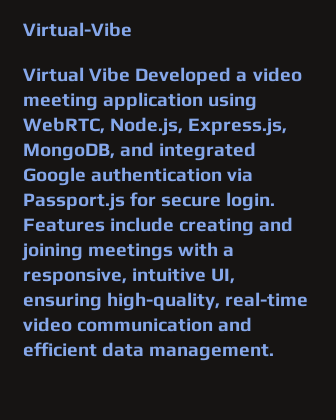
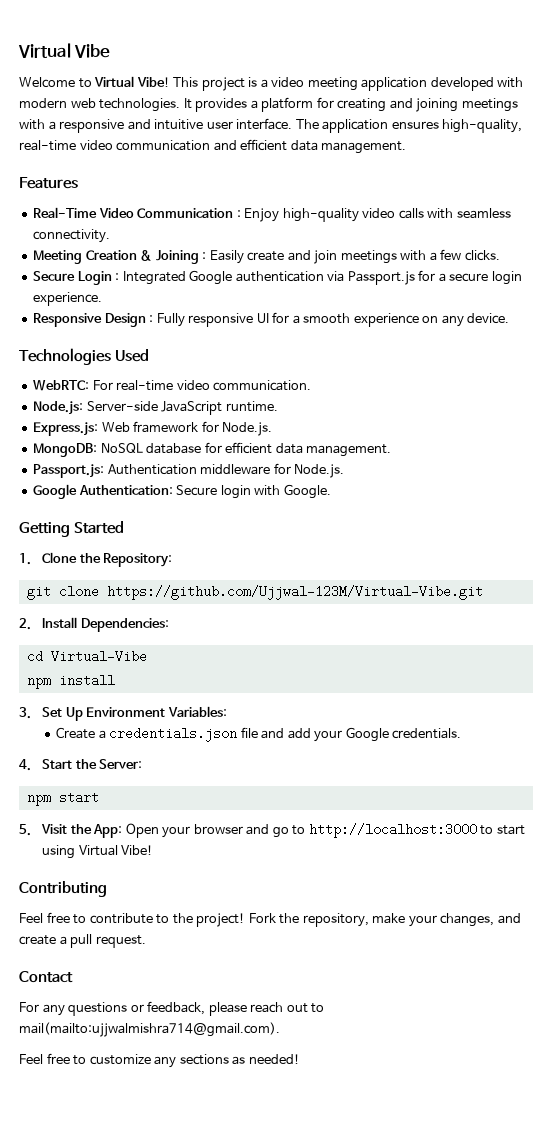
- Virtual-Vibe
- Virtual Vibe Developed a video meeting application using WebRTC, Node.js, Express.js, MongoDB, and integrated Google authentication via Passport.js for secure login. Features include creating and joining meetings with a responsive, intuitive UI, ensuring high-quality, real-time video communication and efficient data management.
+ Virtual Vibe
+ Welcome to Virtual Vibe! This project is a video meeting application developed with modern web technologies. It provides a platform for creating and joining meetings with a responsive and intuitive user interface. The application ensures high-quality, real-time video communication and efficient data management.
+ Features
+ Real-Time Video Communication : Enjoy high-quality video calls with seamless connectivity.
+ Meeting Creation & Joining : Easily create and join meetings with a few clicks.
+ Secure Login : Integrated Google authentication via Passport.js for a secure login experience.
+ Responsive Design : Fully responsive UI for a smooth experience on any device.
+ Technologies Used
+ WebRTC: For real-time video communication.
+ Node.js: Server-side JavaScript runtime.
+ Express.js: Web framework for Node.js.
+ MongoDB: NoSQL database for efficient data management.
+ Passport.js: Authentication middleware for Node.js.
+ Google Authentication: Secure login with Google.
+ Getting Started
+ 1. Clone the Repository:
+ git clone https://github.com/Ujjwal-123M/Virtual-Vibe.git
+ 2. Install Dependencies:
+ cd Virtual-Vibe
+ npm install
+ 3. Set Up Environment Variables:
+ Create a credentials.json file and add your Google credentials.
+ 4. Start the Server:
+ npm start
+ 5. Visit the App: Open your browser and go to http://localhost:3000 to start using Virtual Vibe!
+ Contributing
+ Feel free to contribute to the project! Fork the repository, make your changes, and create a pull request.
+ Contact
+ For any questions or feedback, please reach out to mail(mailto:ujjwalmishra714@gmail.com).
+ Feel free to customize any sections as needed!

